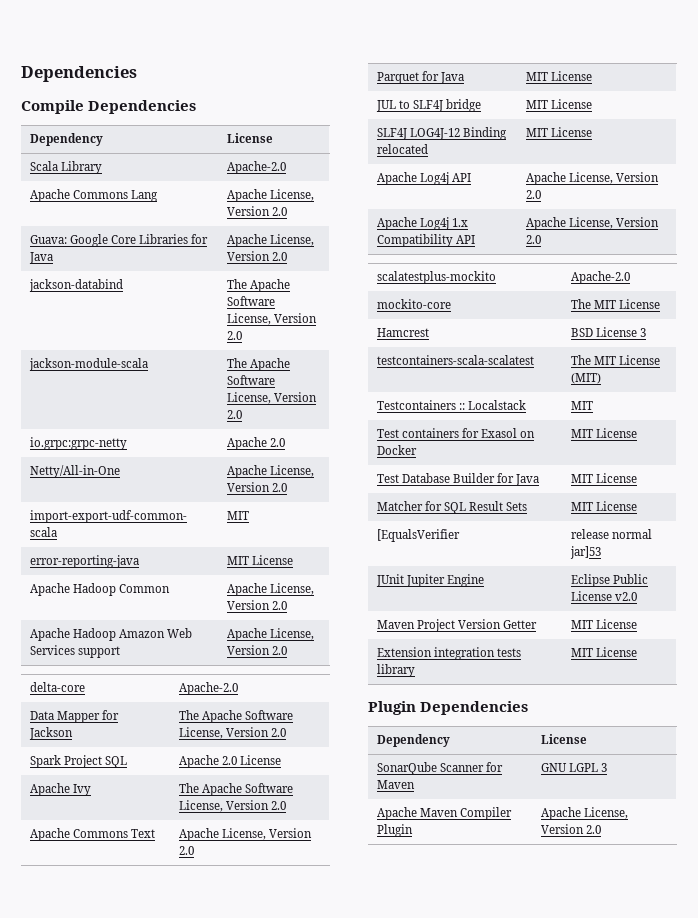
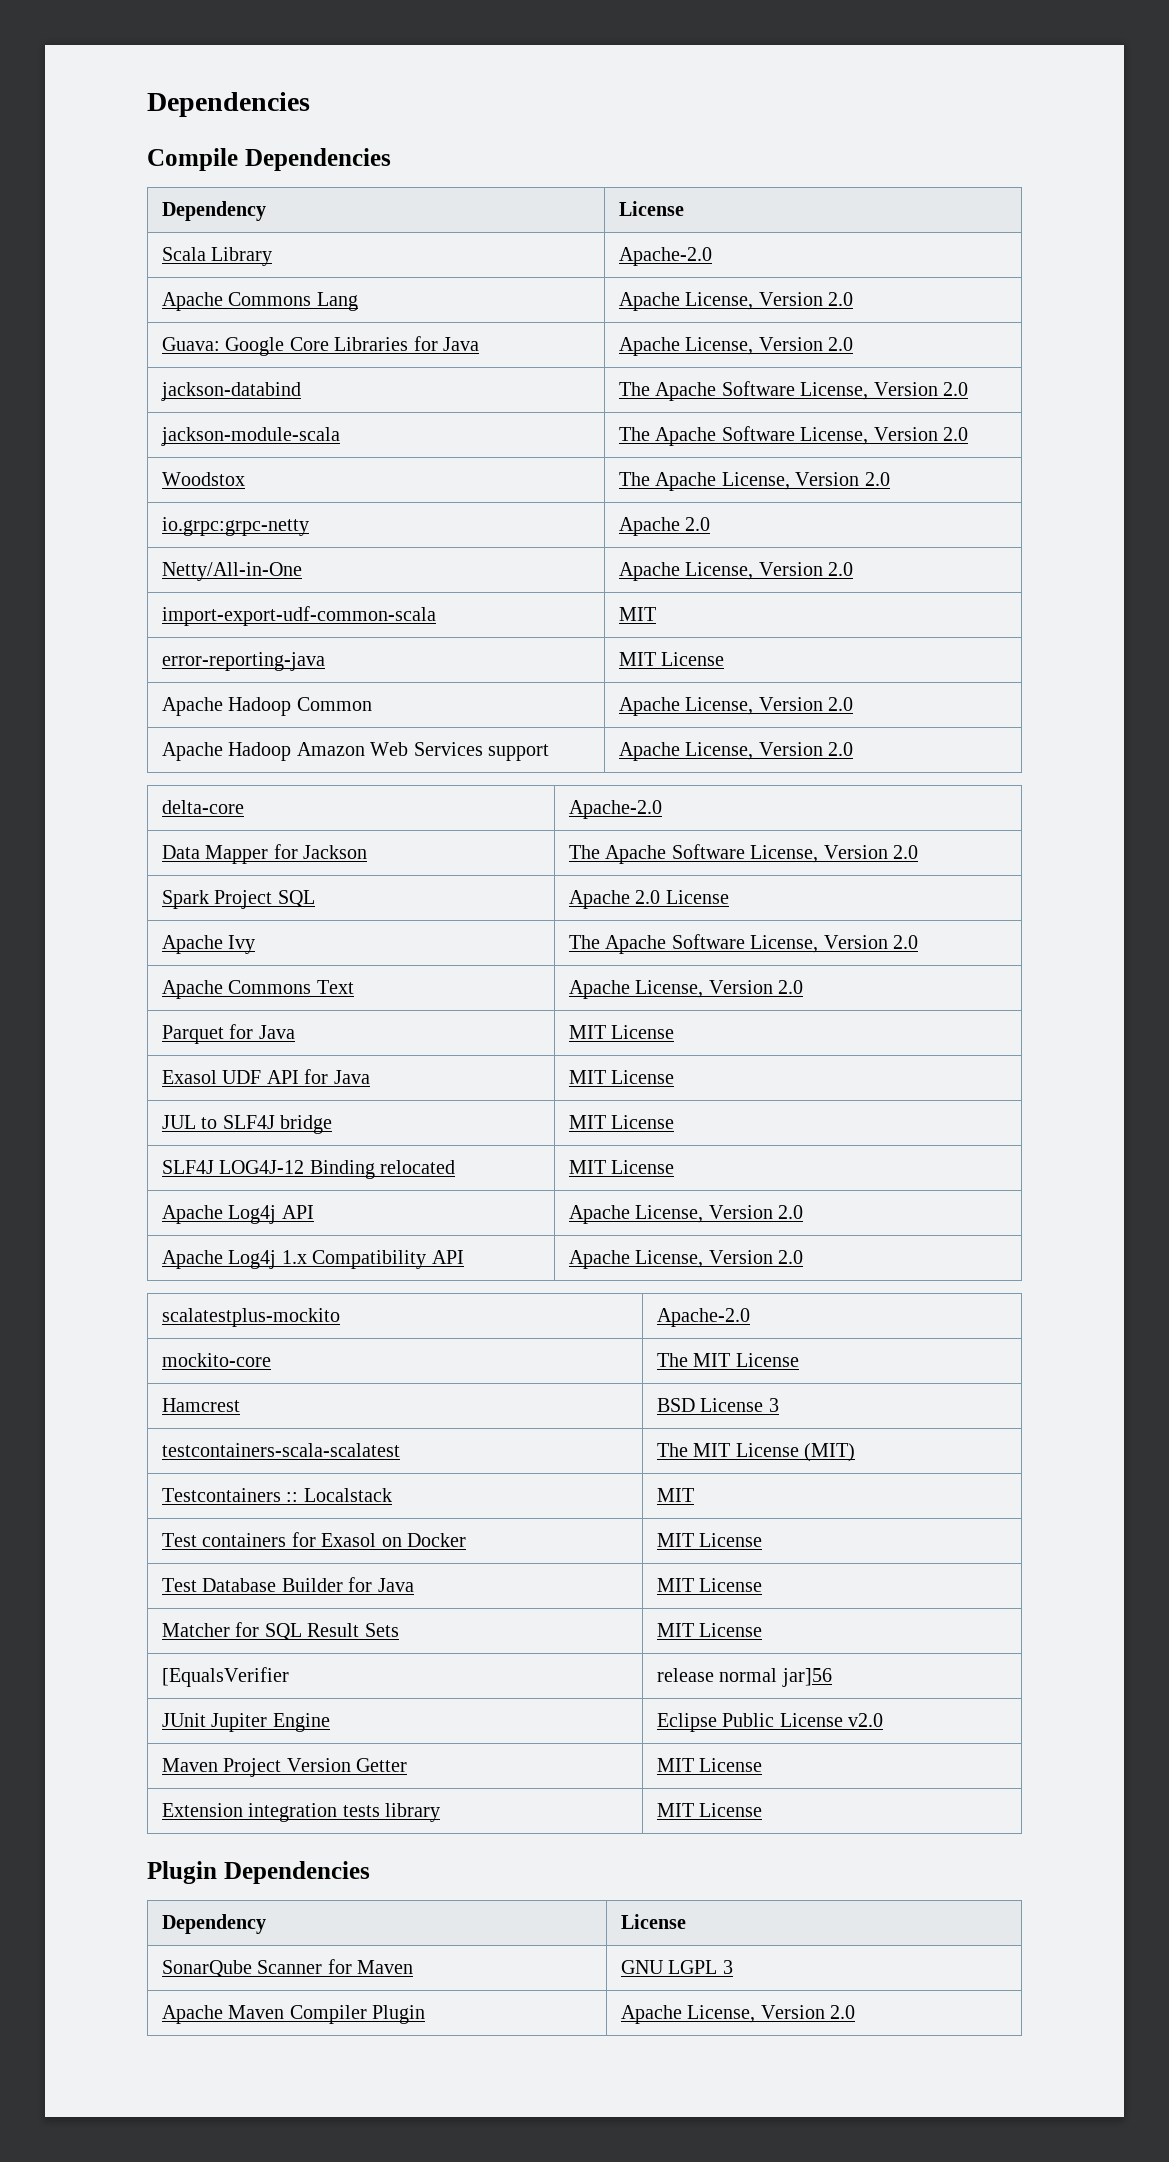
+ Woodstox | The Apache License, Version 2.0
+ Exasol UDF API for Java | MIT License
- [EqualsVerifier | release normal jar]53
+ [EqualsVerifier | release normal jar]56

